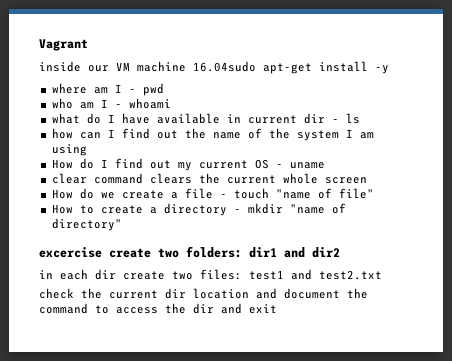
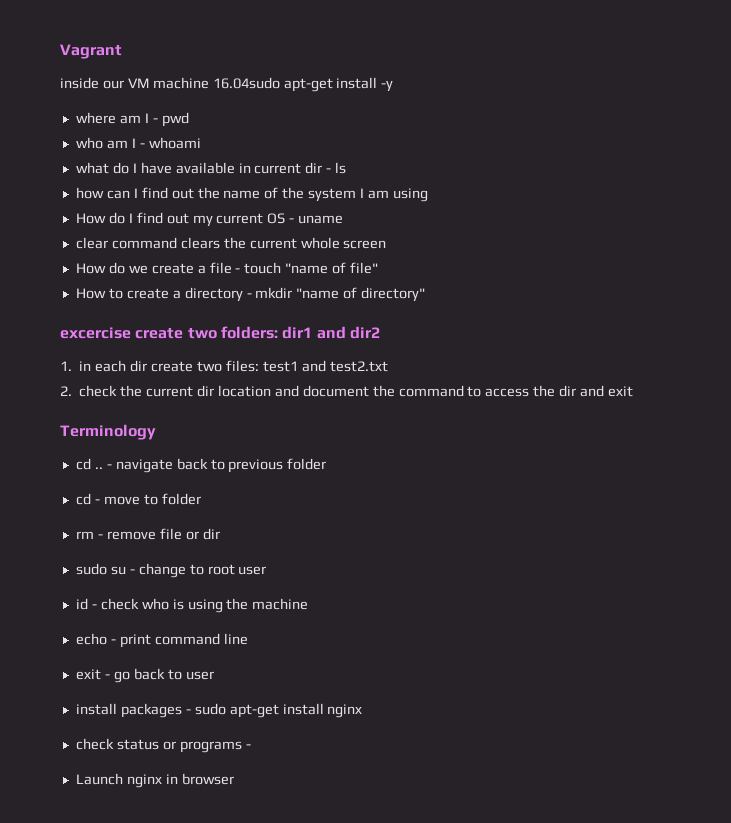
- in each dir create two files: test1 and test2.txt
+ 1. in each dir create two files: test1 and test2.txt
- check the current dir location and document the command to access the dir and exit
+ 2. check the current dir location and document the command to access the dir and exit
+ Terminology
+ cd .. - navigate back to previous folder
+ cd - move to folder
+ rm - remove file or dir
+ sudo su - change to root user
+ id - check who is using the machine
+ echo - print command line
+ exit - go back to user
+ install packages - sudo apt-get install nginx
+ check status or programs -
+ Launch nginx in browser

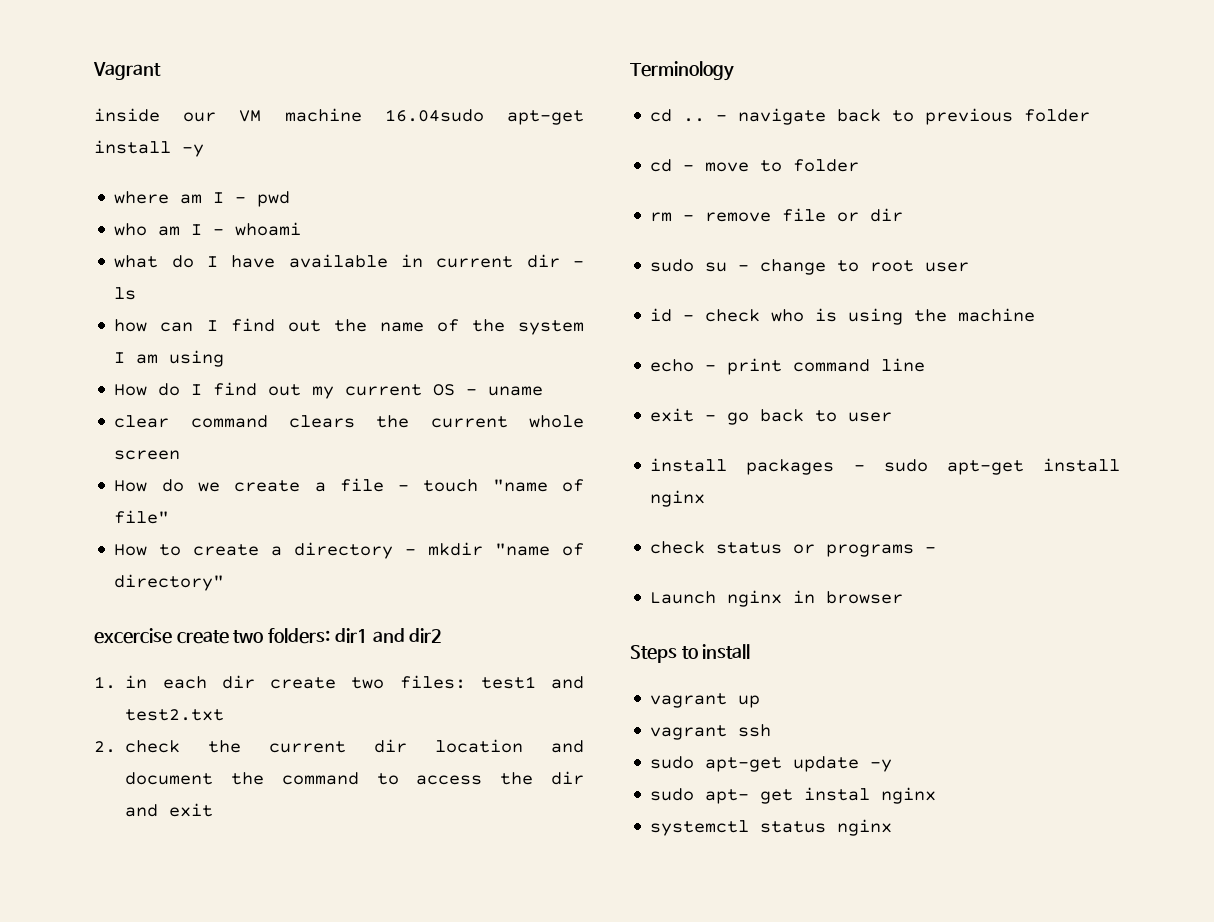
+ Steps to install
+ vagrant up
+ vagrant ssh
+ sudo apt-get update -y
+ sudo apt- get instal nginx
+ systemctl status nginx

